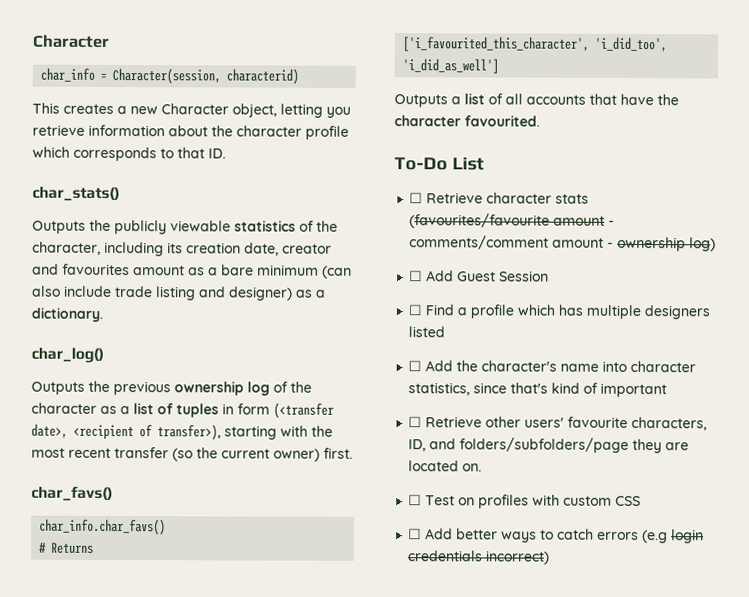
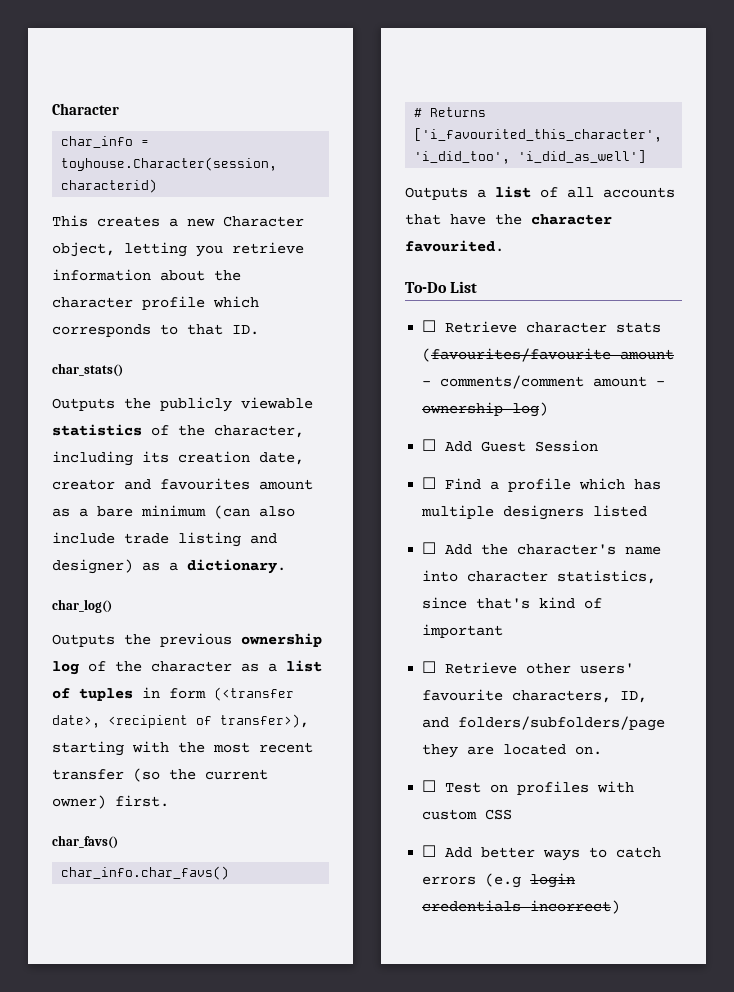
- char_info = Character(session, characterid)
+ char_info = toyhouse.Character(session, characterid)

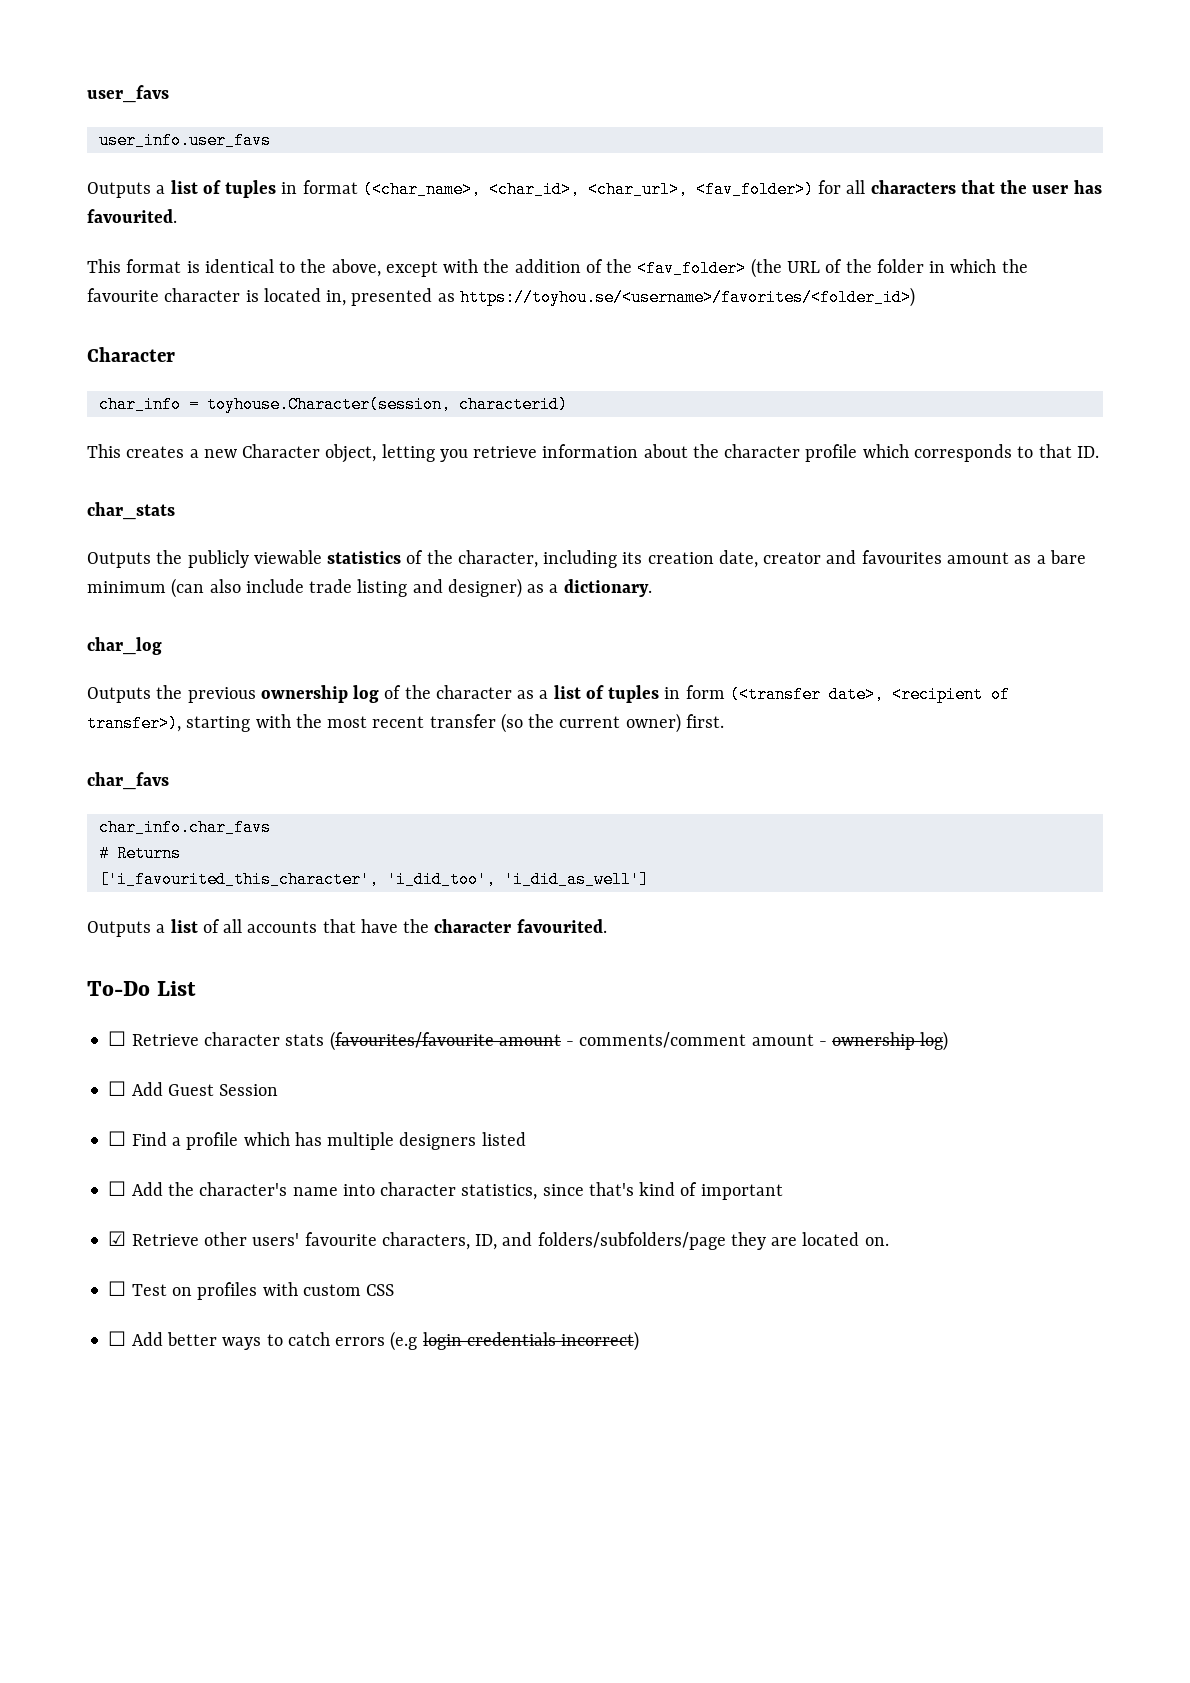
+ user_favs
+ user_info.user_favs
+ Outputs a list of tuples in format (<char_name>, <char_id>, <char_url>, <fav_folder>) for all characters that the user has favourited.
+ This format is identical to the above, except with the addition of the <fav_folder> (the URL of the folder in which the favourite character is located in, presented as https://toyhou.se/<username>/favorites/<folder_id>)
- char_stats()
+ char_stats
- char_log()
+ char_log
- char_favs()
- char_info.char_favs()
+ char_favs
+ char_info.char_favs
- ☐ Retrieve other users' favourite characters, ID, and folders/subfolders/page they are located on.
+ ☑ Retrieve other users' favourite characters, ID, and folders/subfolders/page they are located on.

